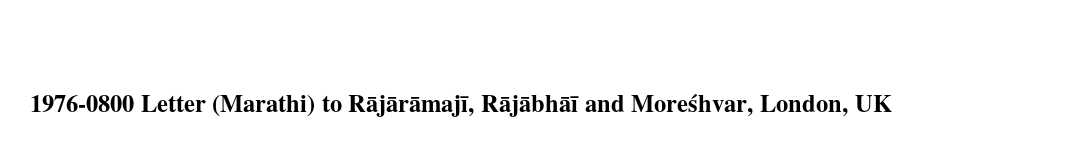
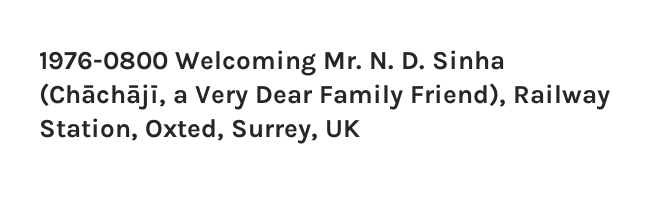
- 1976-0800 Letter (Marathi) to Rājārāmajī, Rājābhāī and Moreśhvar, London, UK
+ 1976-0800 Welcoming Mr. N. D. Sinha (Chāchājī, a Very Dear Family Friend), Railway Station, Oxted, Surrey, UK

